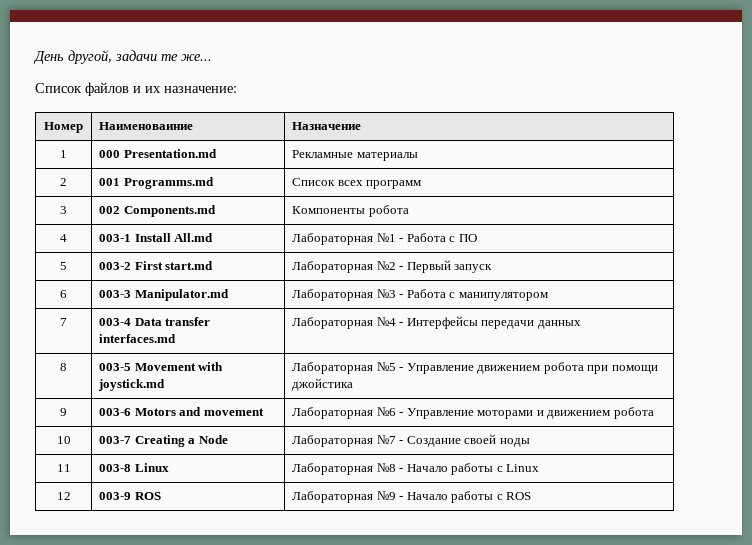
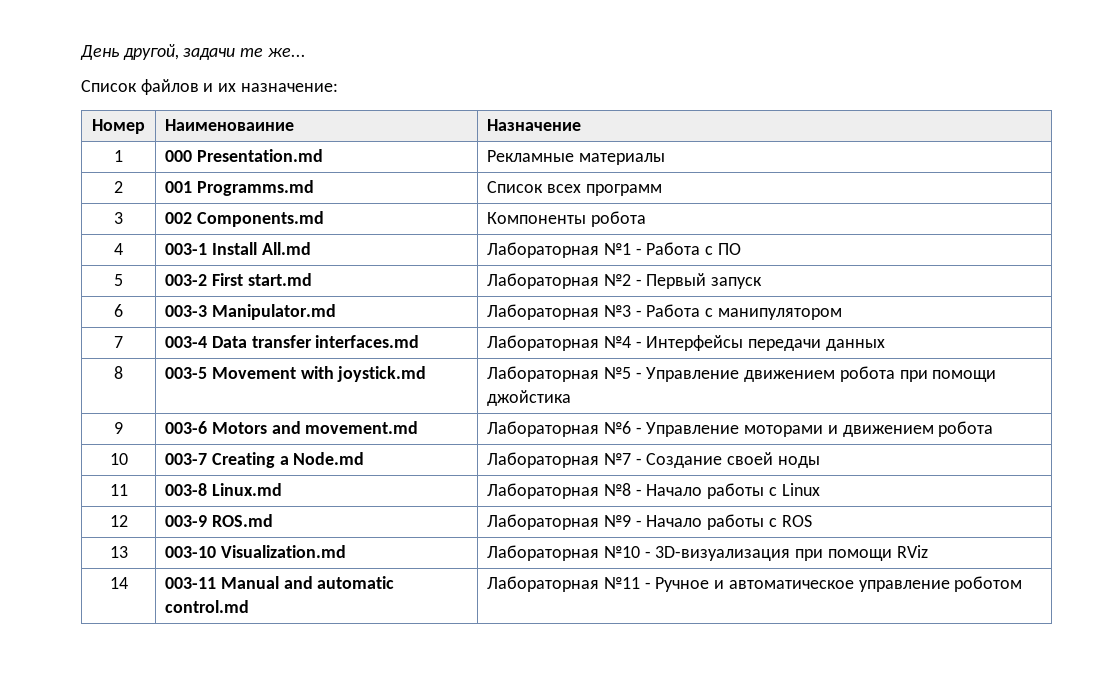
- 9 | 003-6 Motors and movement | Лабораторная №6 - Управление моторами и движением робота
+ 9 | 003-6 Motors and movement.md | Лабораторная №6 - Управление моторами и движением робота
- 10 | 003-7 Creating a Node | Лабораторная №7 - Создание своей ноды
+ 10 | 003-7 Creating a Node.md | Лабораторная №7 - Создание своей ноды
- 11 | 003-8 Linux | Лабораторная №8 - Начало работы с Linux
+ 11 | 003-8 Linux.md | Лабораторная №8 - Начало работы с Linux
- 12 | 003-9 ROS | Лабораторная №9 - Начало работы с ROS
+ 12 | 003-9 ROS.md | Лабораторная №9 - Начало работы с ROS
+ 13 | 003-10 Visualization.md | Лабораторная №10 - 3D-визуализация при помощи RViz
+ 14 | 003-11 Manual and automatic control.md | Лабораторная №11 - Ручное и автоматическое управление роботом

